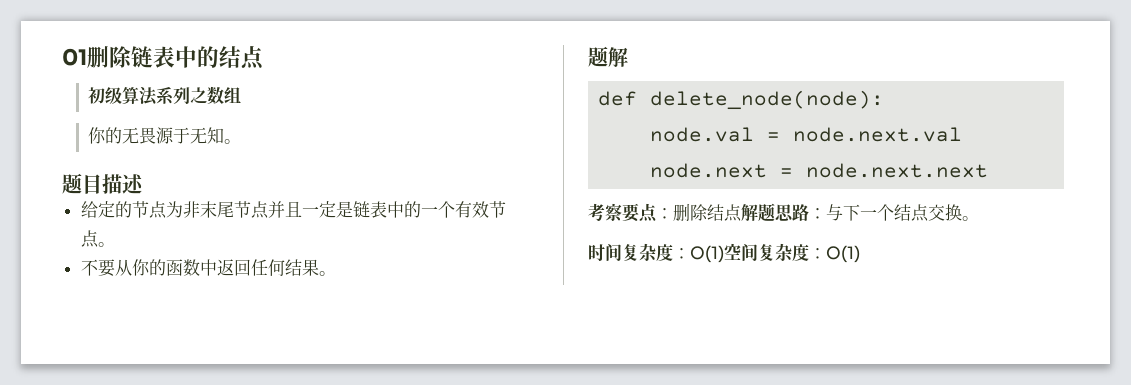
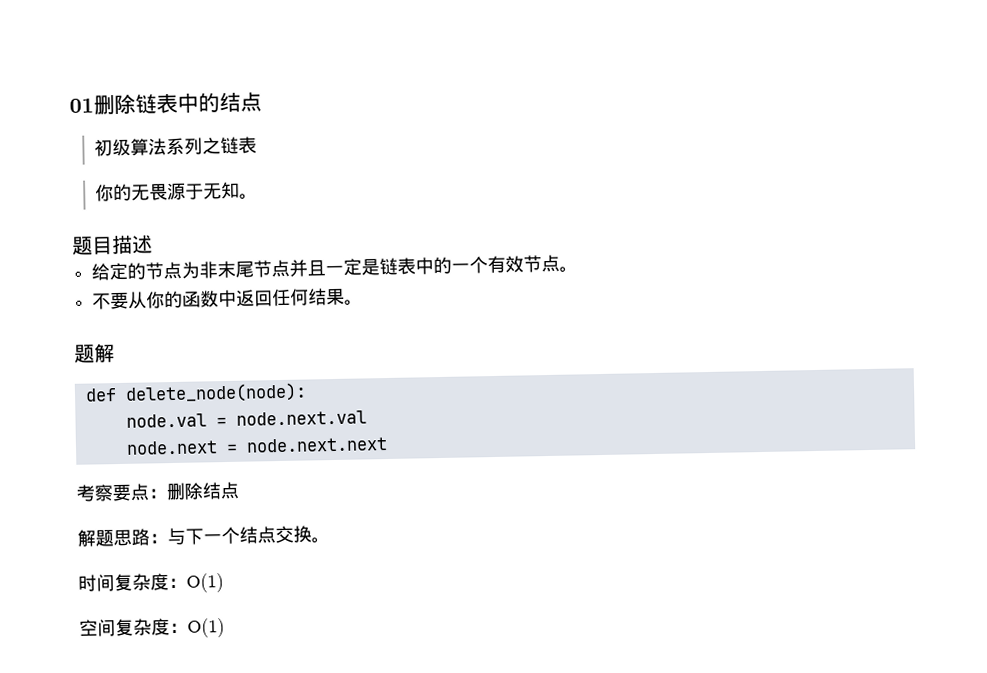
- 初级算法系列之数组
+ 初级算法系列之链表
- 考察要点：删除结点解题思路：与下一个结点交换。
+ 考察要点：删除结点
+ 解题思路：与下一个结点交换。
- 时间复杂度：O(1)空间复杂度：O(1)
+ 时间复杂度：O(1)
+ 空间复杂度：O(1)

